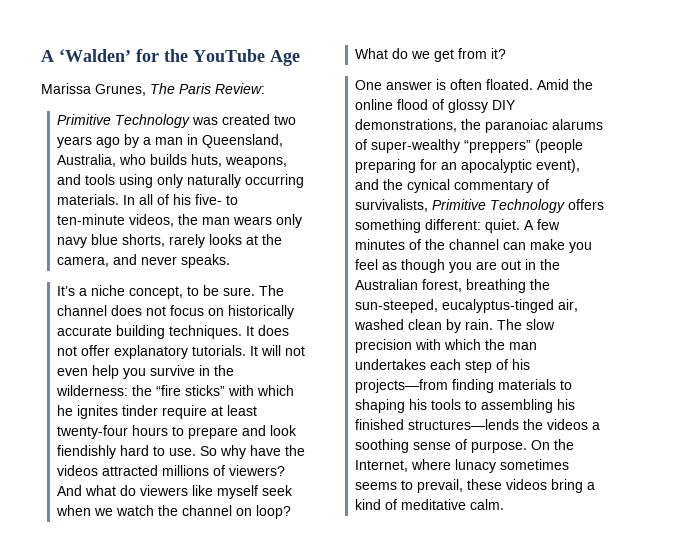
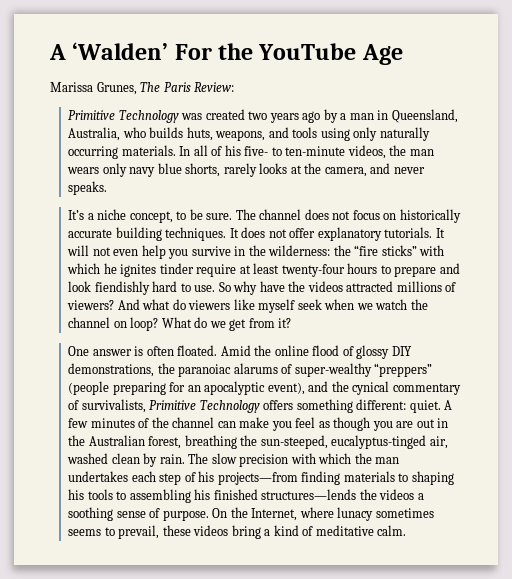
- A ‘Walden’ for the YouTube Age
+ A ‘Walden’ For the YouTube Age

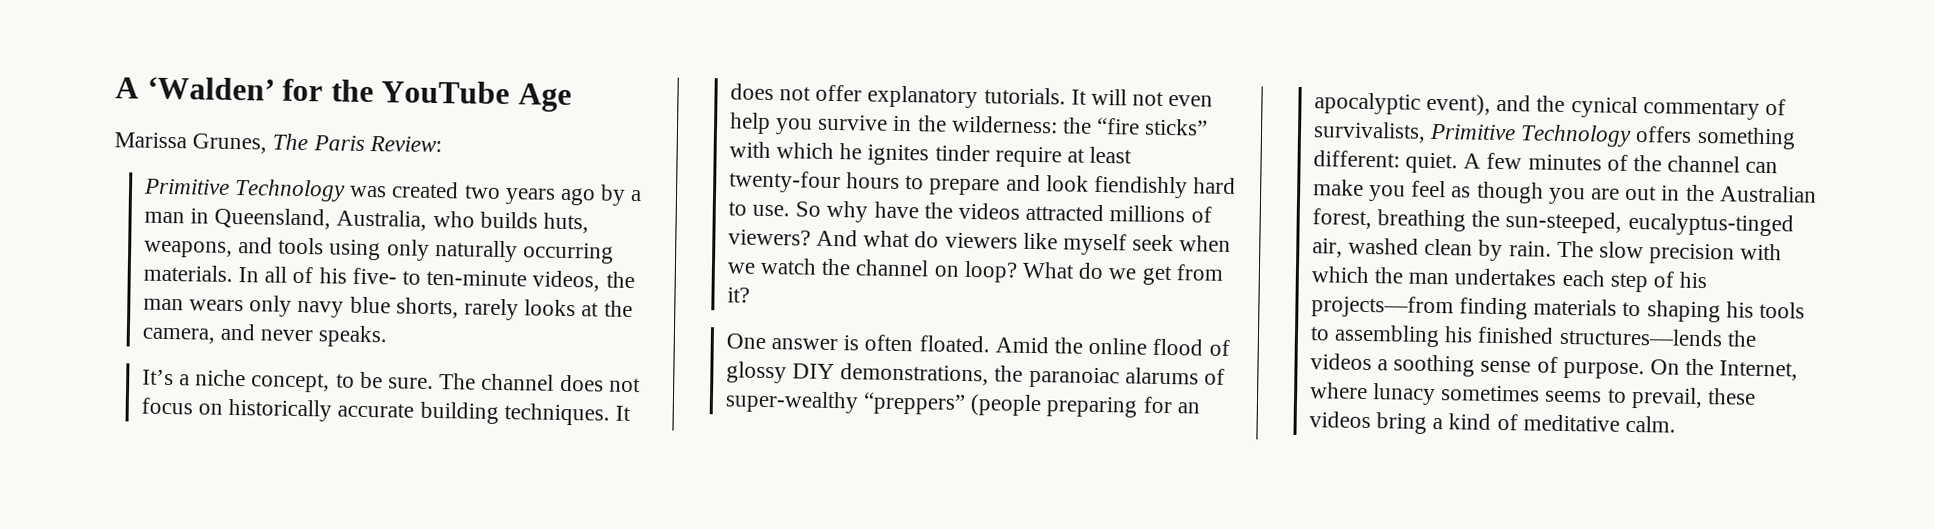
- A ‘Walden’ For the YouTube Age
+ A ‘Walden’ for the YouTube Age

